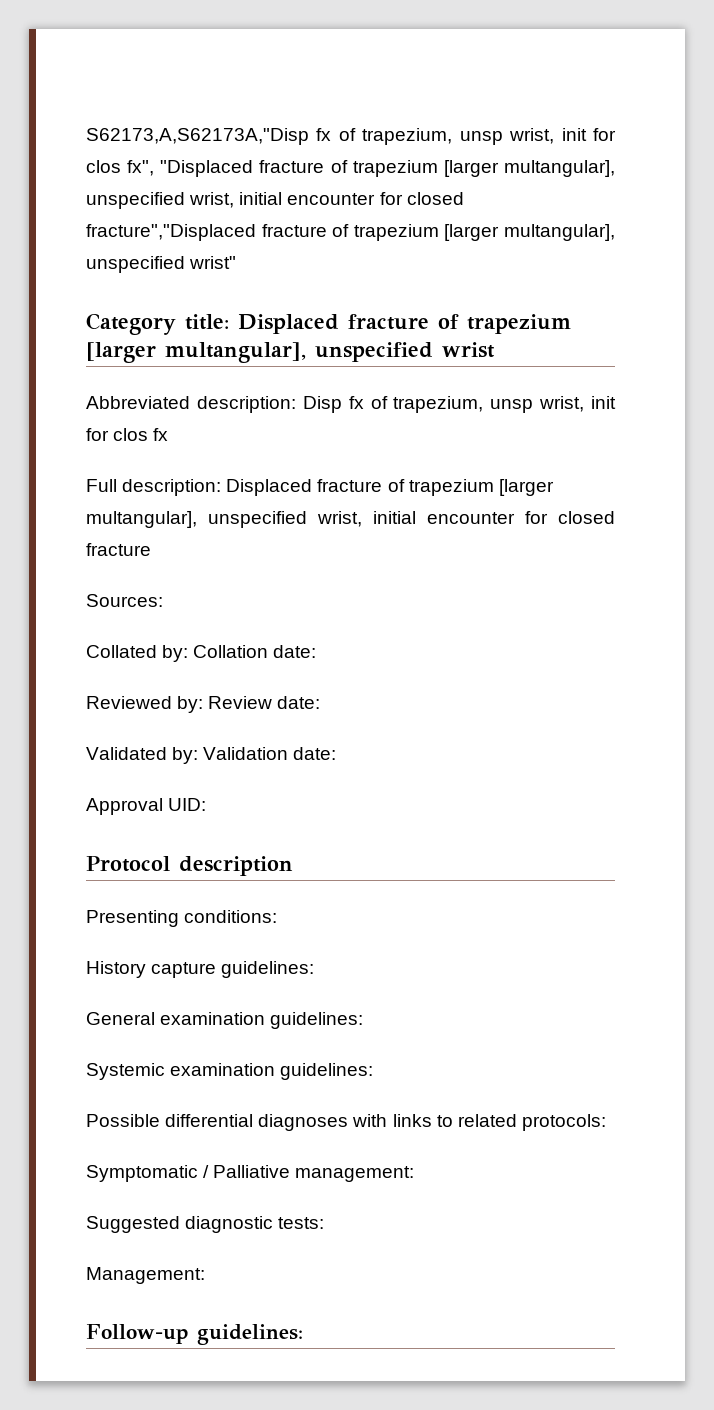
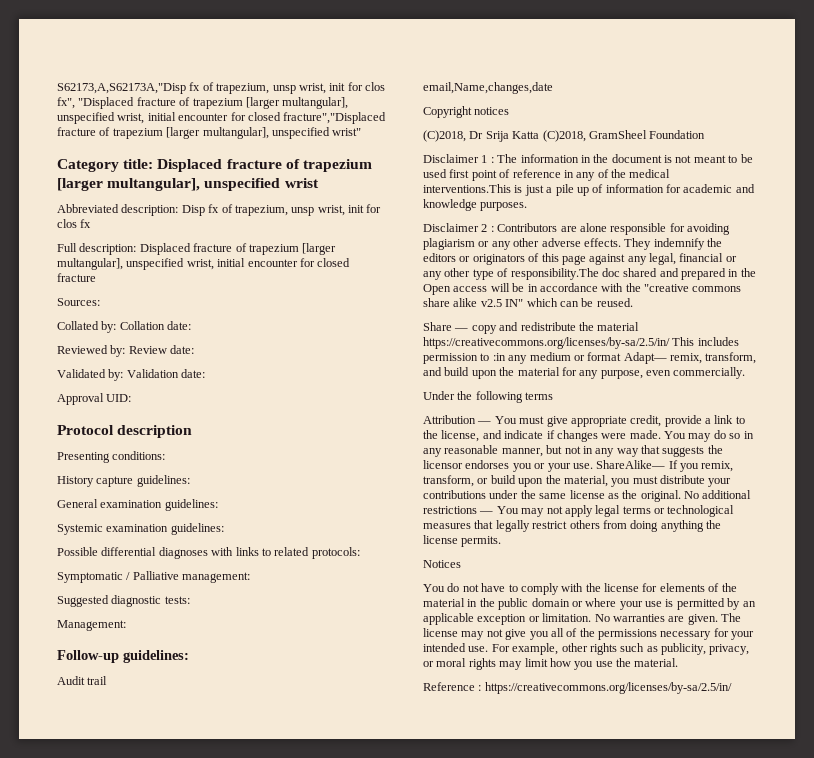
+ Audit trail
+ email,Name,changes,date
+ Copyright notices
+ (C)2018, Dr Srija Katta (C)2018, GramSheel Foundation
+ Disclaimer 1 : The information in the document is not meant to be used first point of reference in any of the medical interventions.This is just a pile up of information for academic and knowledge purposes.
+ Disclaimer 2 : Contributors are alone responsible for avoiding plagiarism or any other adverse effects. They indemnify the editors or originators of this page against any legal, financial or any other type of responsibility.The doc shared and prepared in the Open access will be in accordance with the "creative commons share alike v2.5 IN" which can be reused.
+ Share — copy and redistribute the material https://creativecommons.org/licenses/by-sa/2.5/in/ This includes permission to :in any medium or format Adapt— remix, transform, and build upon the material for any purpose, even commercially.
+ Under the following terms
+ Attribution — You must give appropriate credit, provide a link to the license, and indicate if changes were made. You may do so in any reasonable manner, but not in any way that suggests the licensor endorses you or your use. ShareAlike— If you remix, transform, or build upon the material, you must distribute your contributions under the same license as the original. No additional restrictions — You may not apply legal terms or technological measures that legally restrict others from doing anything the license permits.
+ Notices
+ You do not have to comply with the license for elements of the material in the public domain or where your use is permitted by an applicable exception or limitation. No warranties are given. The license may not give you all of the permissions necessary for your intended use. For example, other rights such as publicity, privacy, or moral rights may limit how you use the material.
+ Reference : https://creativecommons.org/licenses/by-sa/2.5/in/

